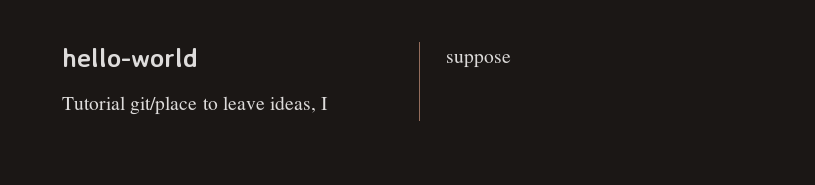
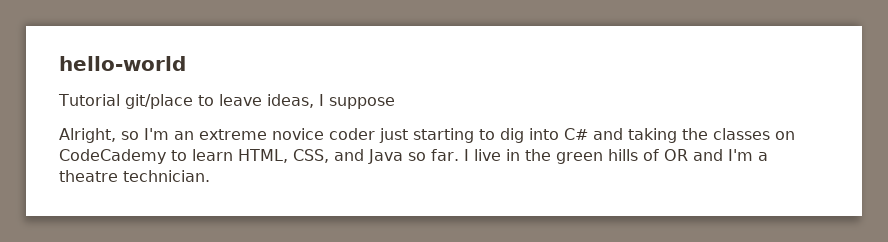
+ Alright, so I'm an extreme novice coder just starting to dig into C# and taking the classes on CodeCademy to learn HTML, CSS, and Java so far. I live in the green hills of OR and I'm a theatre technician.

